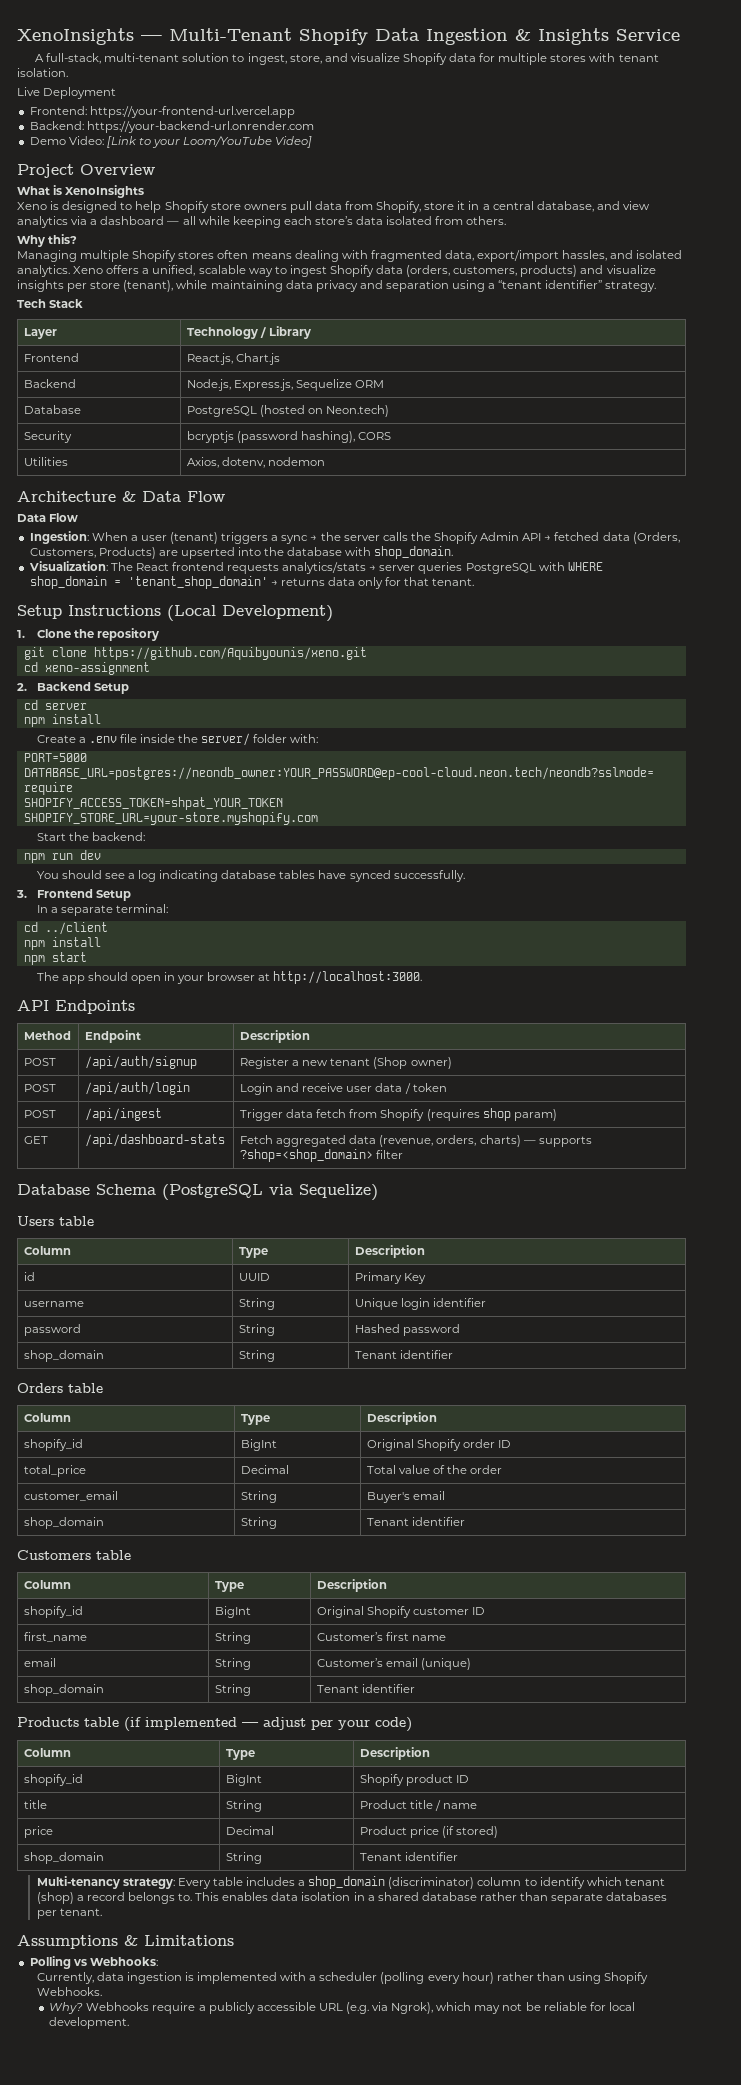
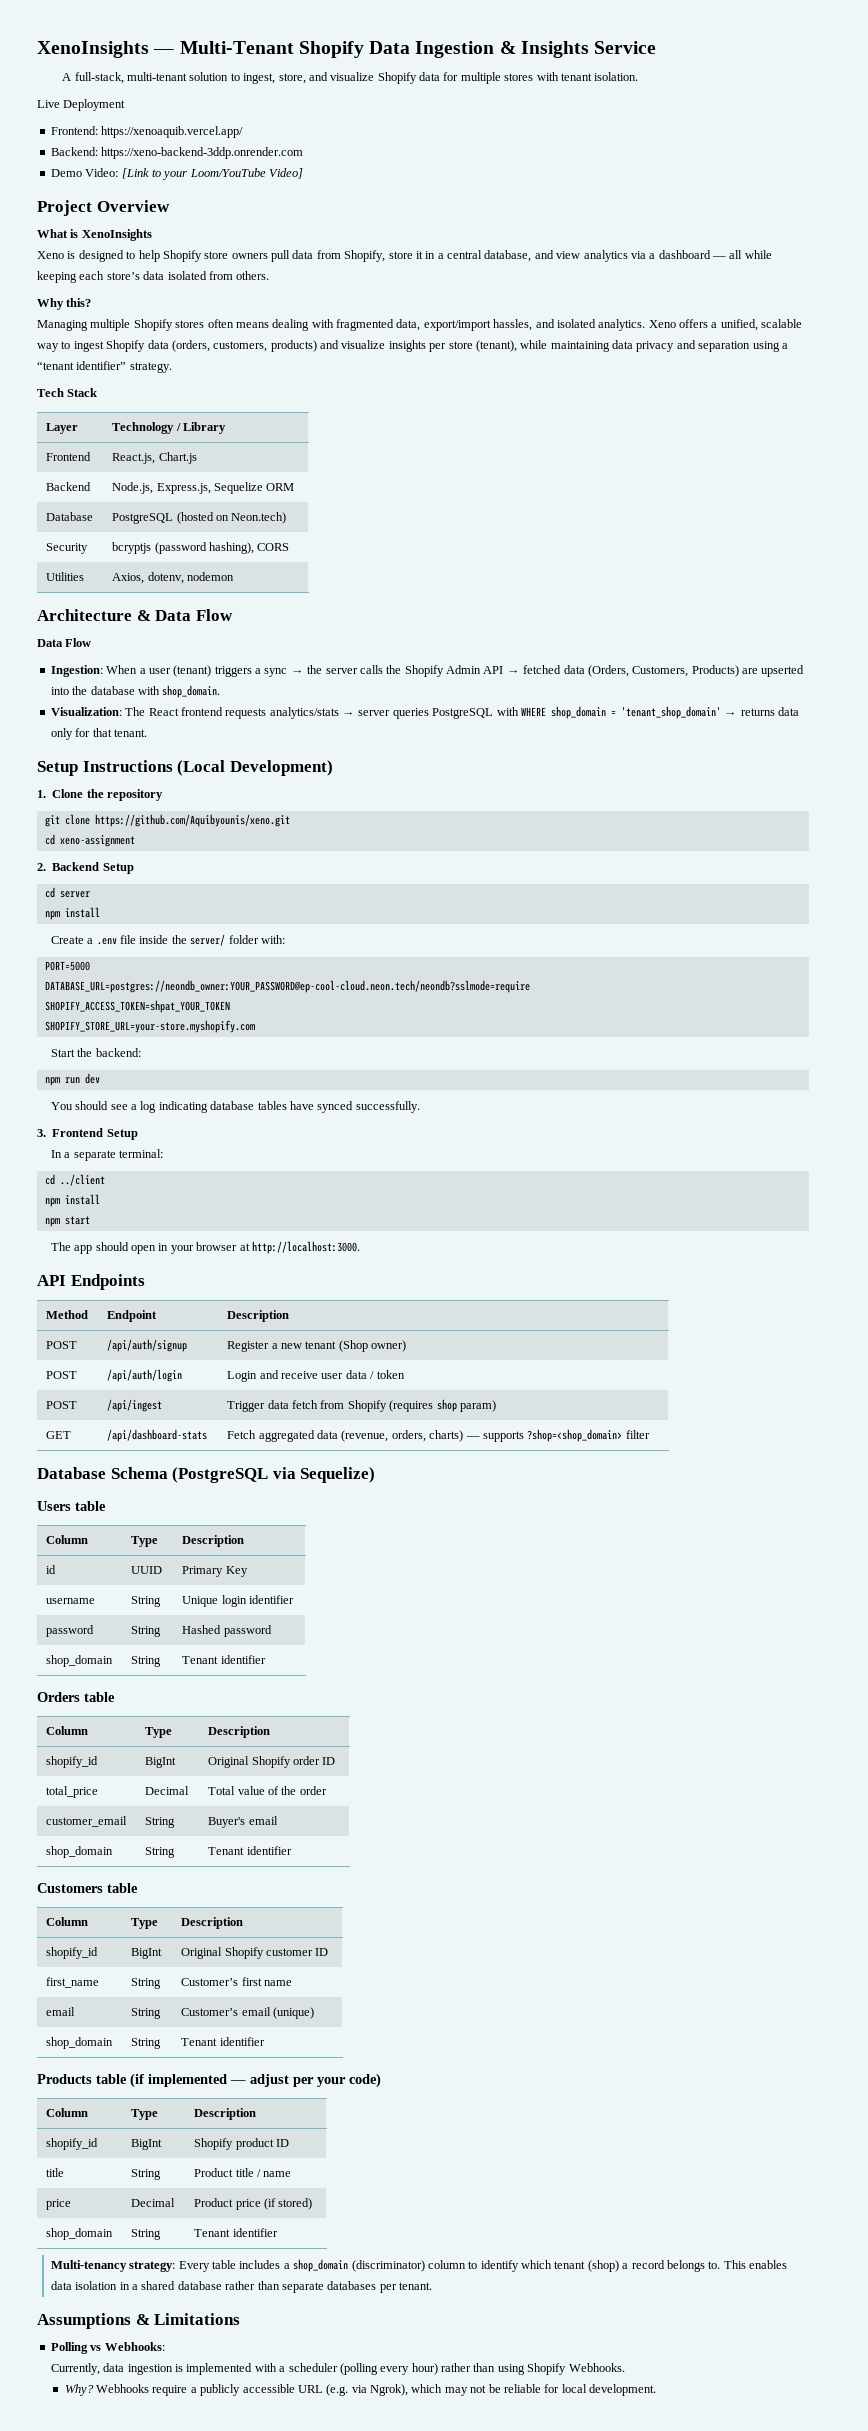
- Frontend: https://your-frontend-url.vercel.app
+ Frontend: https://xenoaquib.vercel.app/
- Backend: https://your-backend-url.onrender.com
+ Backend: https://xeno-backend-3ddp.onrender.com

